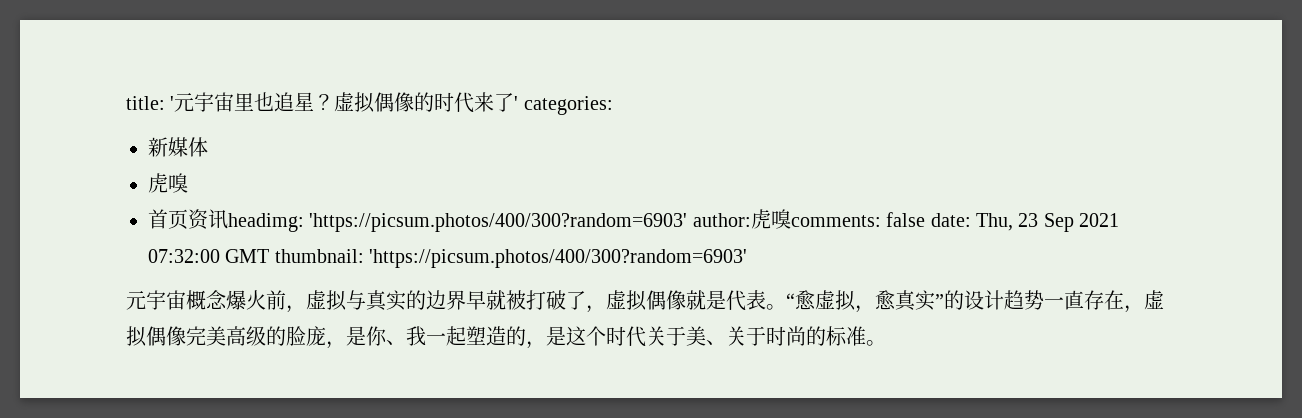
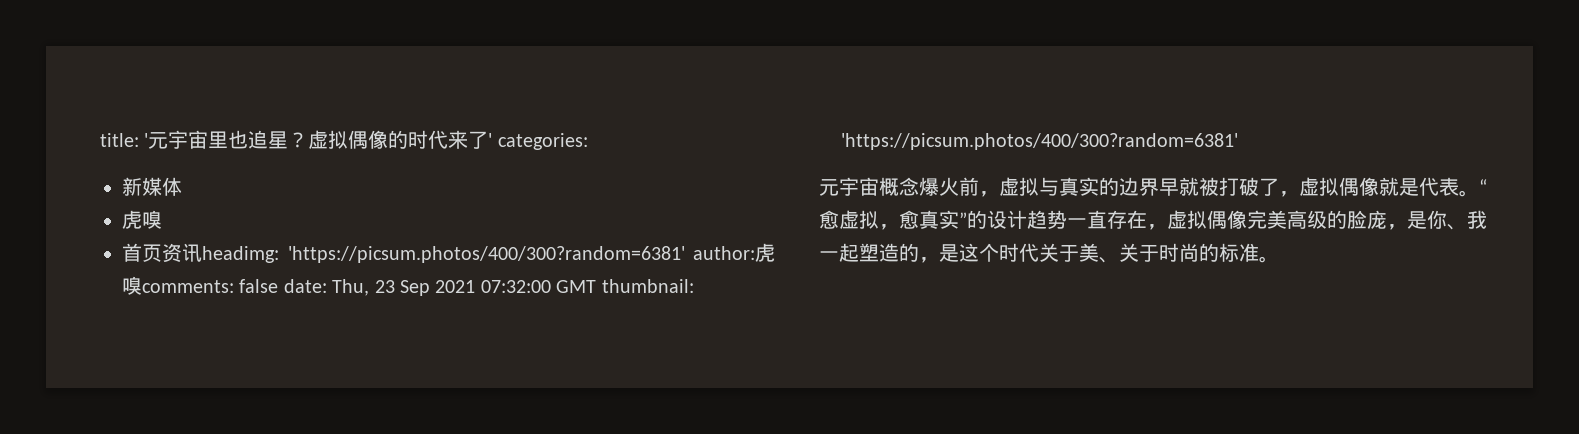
- 首页资讯headimg: 'https://picsum.photos/400/300?random=6903' author:虎嗅comments: false date: Thu, 23 Sep 2021 07:32:00 GMT thumbnail: 'https://picsum.photos/400/300?random=6903'
+ 首页资讯headimg: 'https://picsum.photos/400/300?random=6381' author:虎嗅comments: false date: Thu, 23 Sep 2021 07:32:00 GMT thumbnail: 'https://picsum.photos/400/300?random=6381'

